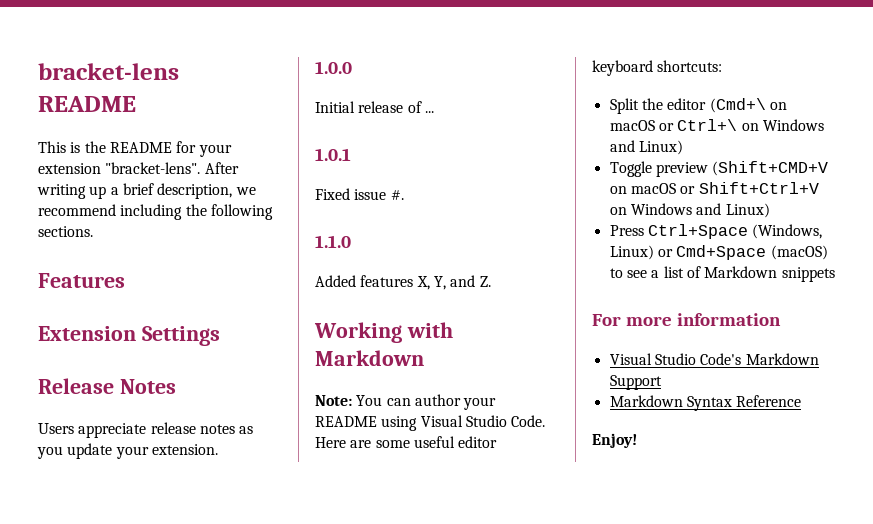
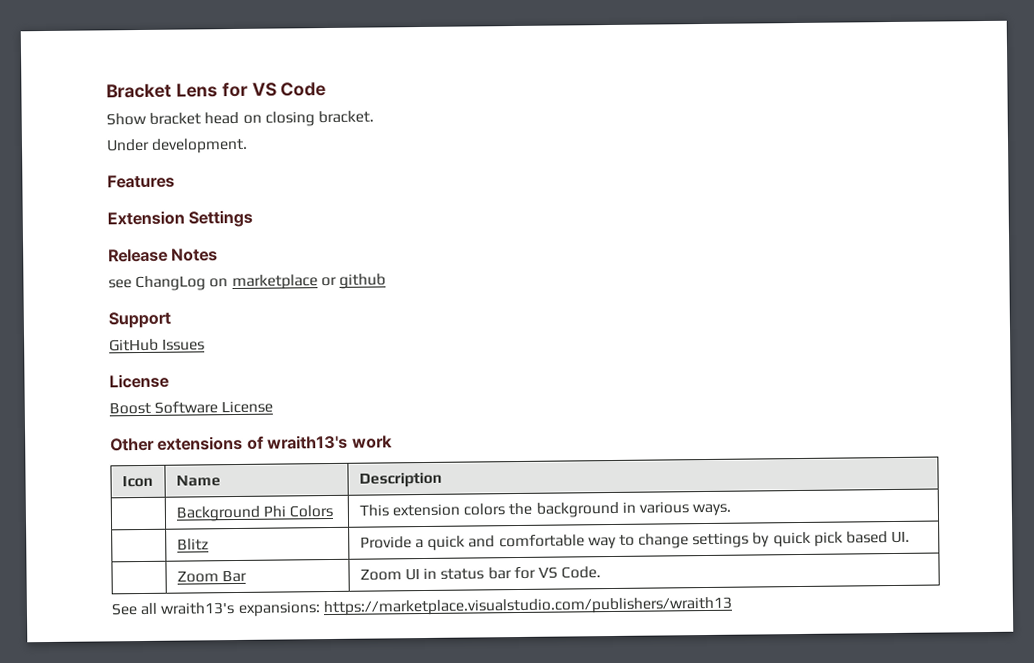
- bracket-lens README
- This is the README for your extension "bracket-lens". After writing up a brief description, we recommend including the following sections.
+ Bracket Lens for VS Code
+ Show bracket head on closing bracket.
+ Under development.
- Users appreciate release notes as you update your extension.
- 1.0.0
- Initial release of ...
- 1.0.1
- Fixed issue #.
- 1.1.0
- Added features X, Y, and Z.
- Working with Markdown
- Note: You can author your README using Visual Studio Code. Here are some useful editor keyboard shortcuts:
- Split the editor (Cmd+\ on macOS or Ctrl+\ on Windows and Linux)
- Toggle preview (Shift+CMD+V on macOS or Shift+Ctrl+V on Windows and Linux)
- Press Ctrl+Space (Windows, Linux) or Cmd+Space (macOS) to see a list of Markdown snippets
- For more information
- Visual Studio Code's Markdown Support
- Markdown Syntax Reference
- Enjoy!
+ see ChangLog on marketplace or github
+ Support
+ GitHub Issues
+ License
+ Boost Software License
+ Other extensions of wraith13's work
+ Icon | Name | Description
+ | Background Phi Colors | This extension colors the background in various ways.
+ | Blitz | Provide a quick and comfortable way to change settings by quick pick based UI.
+ | Zoom Bar | Zoom UI in status bar for VS Code.
+ See all wraith13's expansions: https://marketplace.visualstudio.com/publishers/wraith13

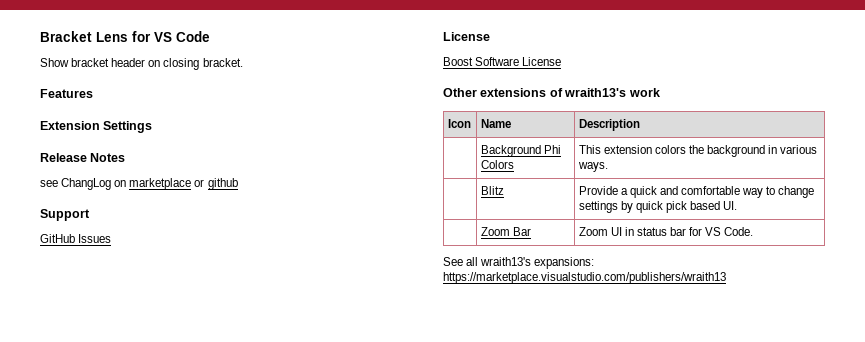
- Show bracket head on closing bracket.
+ Show bracket header on closing bracket.
- Under development.

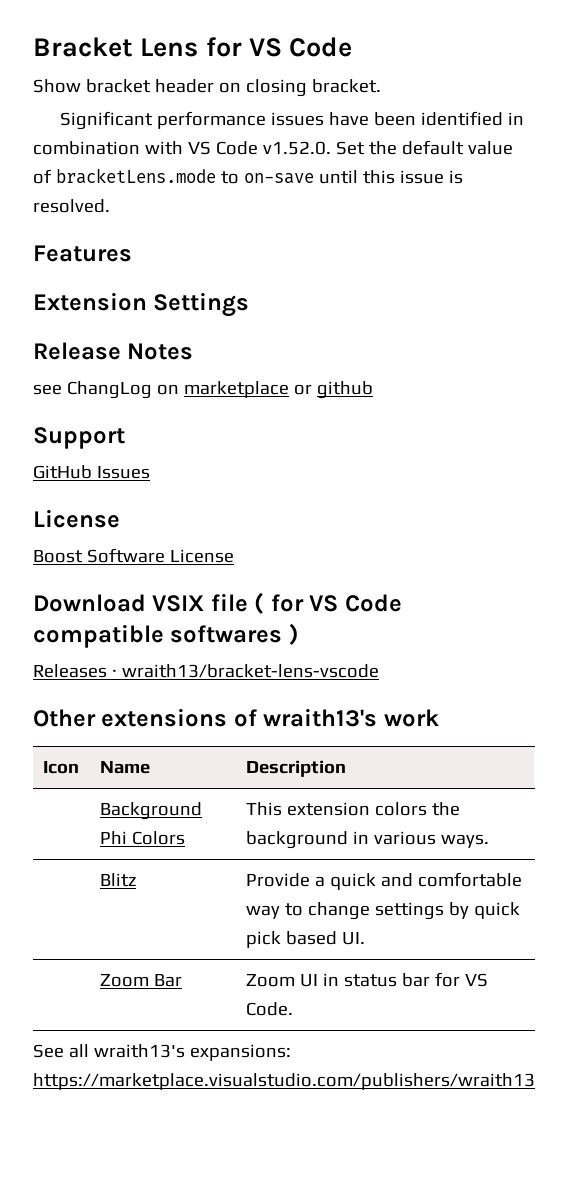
+ Significant performance issues have been identified in combination with VS Code v1.52.0. Set the default value of bracketLens.mode to on-save until this issue is resolved.
+ Download VSIX file ( for VS Code compatible softwares )
+ Releases · wraith13/bracket-lens-vscode

